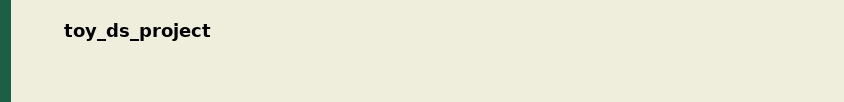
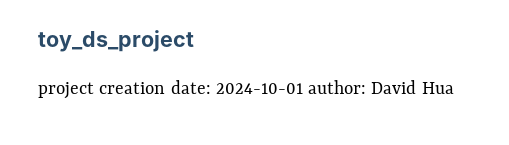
+ project creation date: 2024-10-01 author: David Hua

